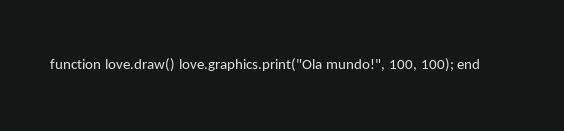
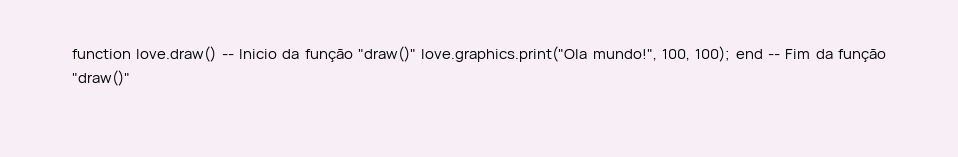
- function love.draw() love.graphics.print("Ola mundo!", 100, 100); end
+ function love.draw() -- Inicio da função "draw()" love.graphics.print("Ola mundo!", 100, 100); end -- Fim da função "draw()"

